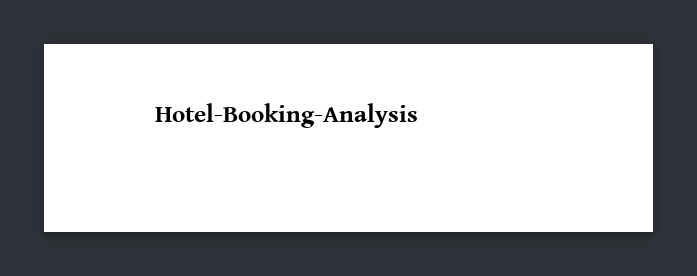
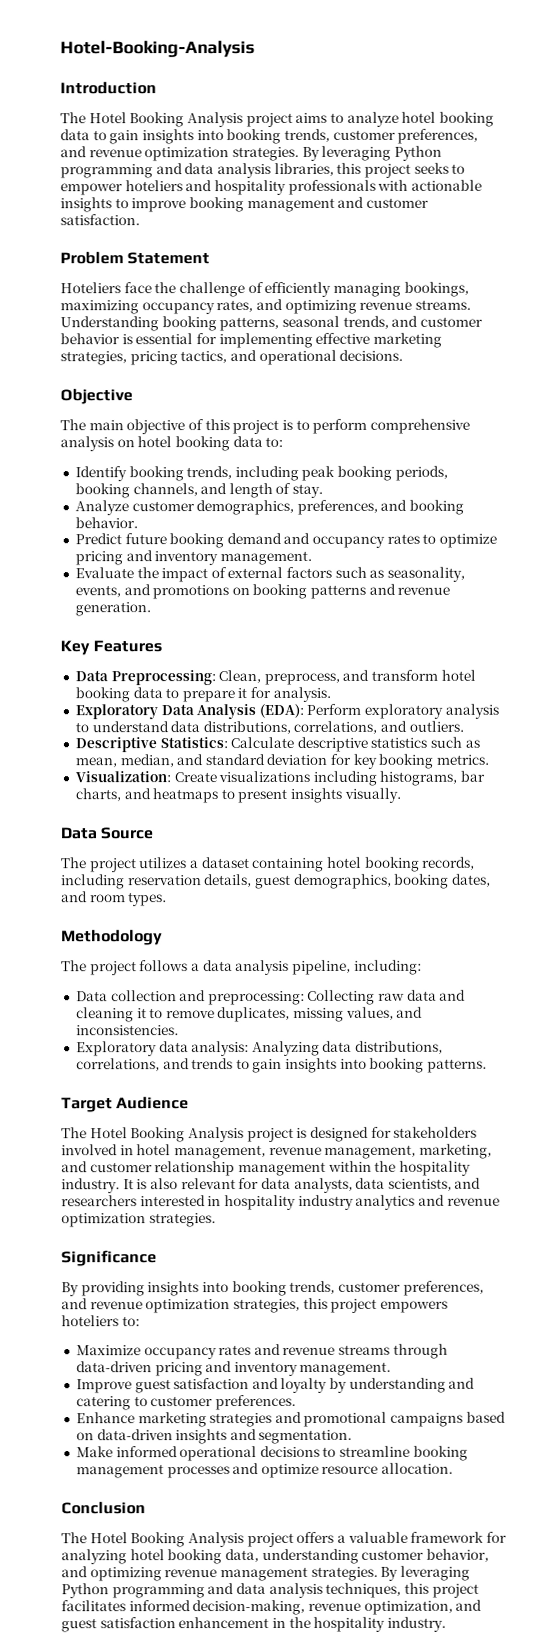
+ Introduction
+ The Hotel Booking Analysis project aims to analyze hotel booking data to gain insights into booking trends, customer preferences, and revenue optimization strategies. By leveraging Python programming and data analysis libraries, this project seeks to empower hoteliers and hospitality professionals with actionable insights to improve booking management and customer satisfaction.
+ Problem Statement
+ Hoteliers face the challenge of efficiently managing bookings, maximizing occupancy rates, and optimizing revenue streams. Understanding booking patterns, seasonal trends, and customer behavior is essential for implementing effective marketing strategies, pricing tactics, and operational decisions.
+ Objective
+ The main objective of this project is to perform comprehensive analysis on hotel booking data to:
+ Identify booking trends, including peak booking periods, booking channels, and length of stay.
+ Analyze customer demographics, preferences, and booking behavior.
+ Predict future booking demand and occupancy rates to optimize pricing and inventory management.
+ Evaluate the impact of external factors such as seasonality, events, and promotions on booking patterns and revenue generation.
+ Key Features
+ Data Preprocessing: Clean, preprocess, and transform hotel booking data to prepare it for analysis.
+ Exploratory Data Analysis (EDA): Perform exploratory analysis to understand data distributions, correlations, and outliers.
+ Descriptive Statistics: Calculate descriptive statistics such as mean, median, and standard deviation for key booking metrics.
+ Visualization: Create visualizations including histograms, bar charts, and heatmaps to present insights visually.
+ Data Source
+ The project utilizes a dataset containing hotel booking records, including reservation details, guest demographics, booking dates, and room types.
+ Methodology
+ The project follows a data analysis pipeline, including:
+ Data collection and preprocessing: Collecting raw data and cleaning it to remove duplicates, missing values, and inconsistencies.
+ Exploratory data analysis: Analyzing data distributions, correlations, and trends to gain insights into booking patterns.
+ Target Audience
+ The Hotel Booking Analysis project is designed for stakeholders involved in hotel management, revenue management, marketing, and customer relationship management within the hospitality industry. It is also relevant for data analysts, data scientists, and researchers interested in hospitality industry analytics and revenue optimization strategies.
+ Significance
+ By providing insights into booking trends, customer preferences, and revenue optimization strategies, this project empowers hoteliers to:
+ Maximize occupancy rates and revenue streams through data-driven pricing and inventory management.
+ Improve guest satisfaction and loyalty by understanding and catering to customer preferences.
+ Enhance marketing strategies and promotional campaigns based on data-driven insights and segmentation.
+ Make informed operational decisions to streamline booking management processes and optimize resource allocation.
+ Conclusion
+ The Hotel Booking Analysis project offers a valuable framework for analyzing hotel booking data, understanding customer behavior, and optimizing revenue management strategies. By leveraging Python programming and data analysis techniques, this project facilitates informed decision-making, revenue optimization, and guest satisfaction enhancement in the hospitality industry.

